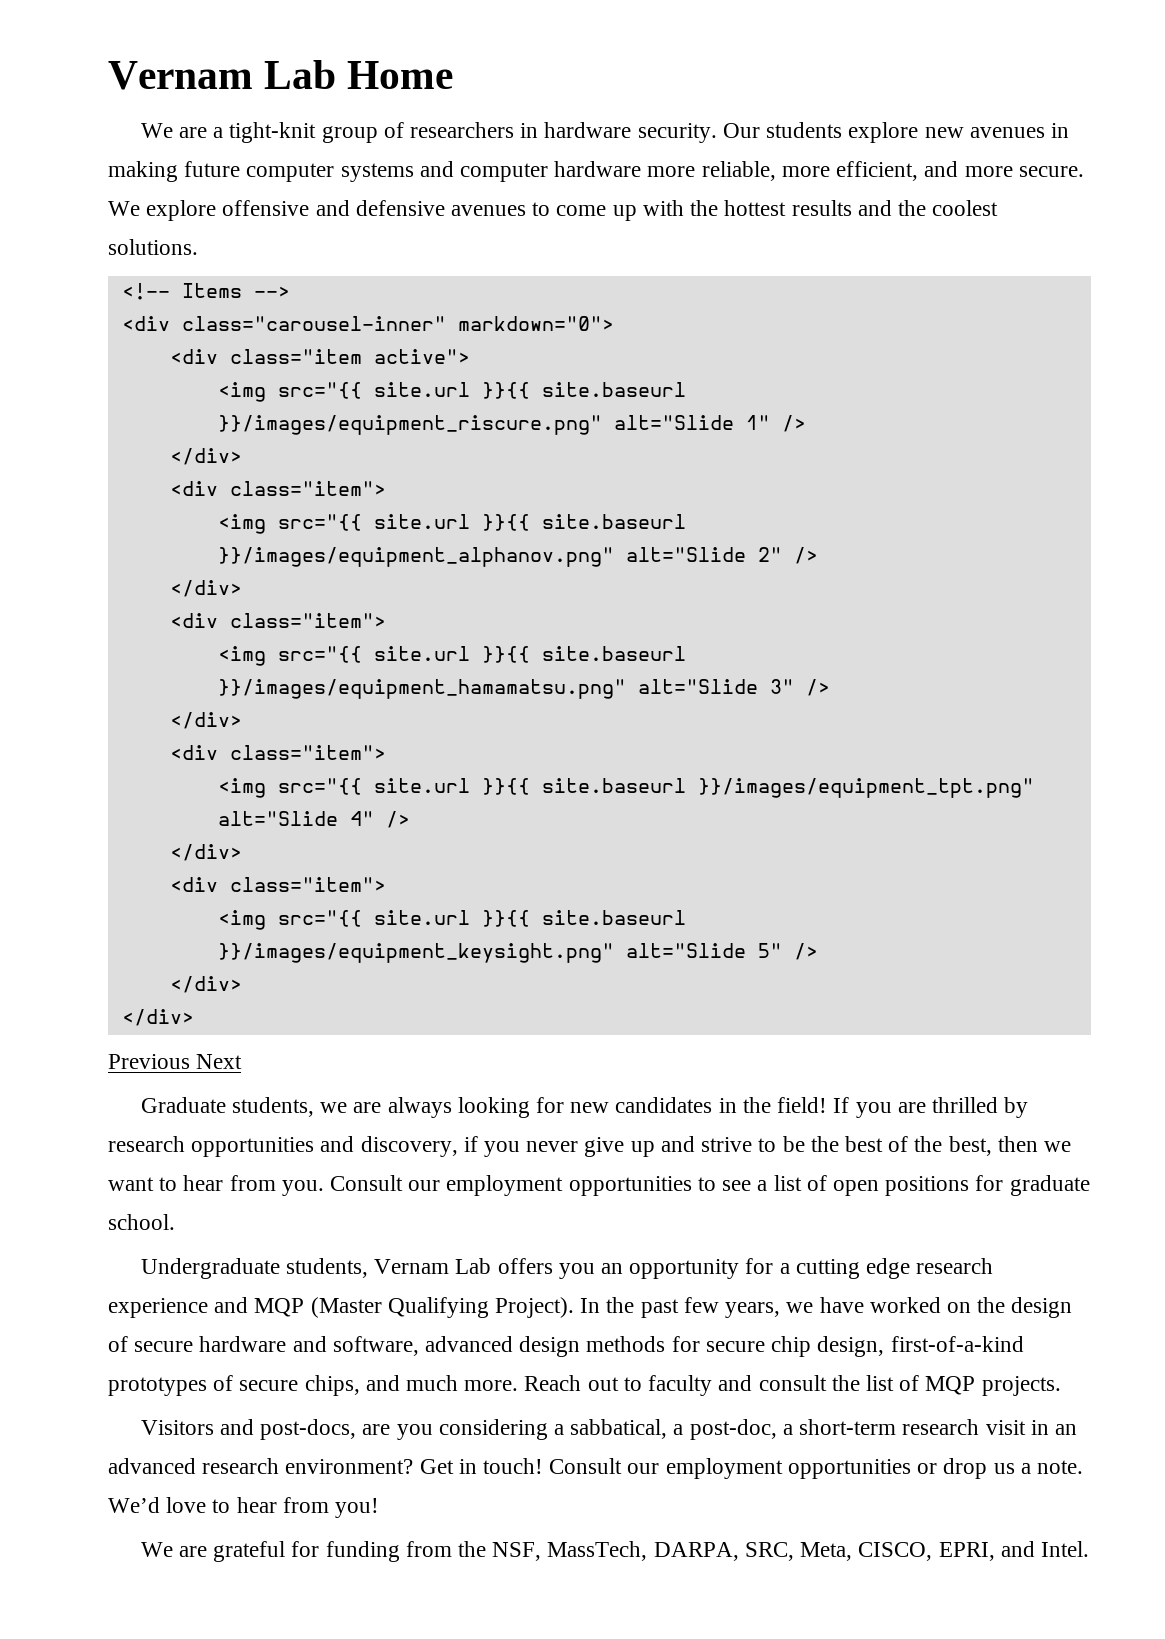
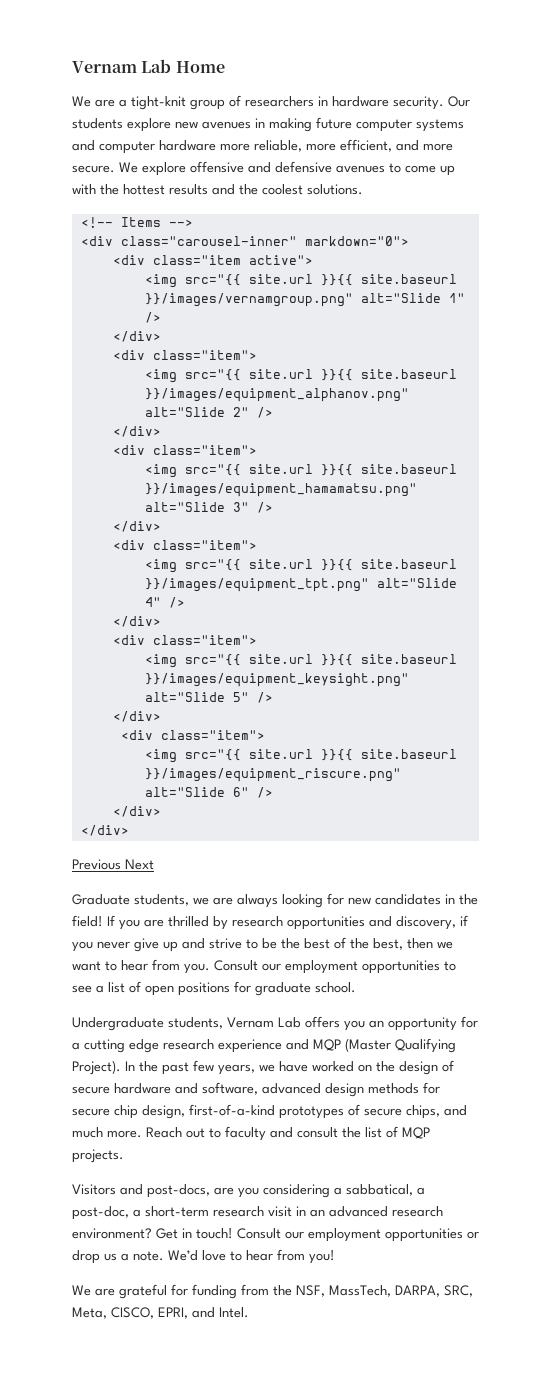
- <img src="{{ site.url }}{{ site.baseurl }}/images/equipment_riscure.png" alt="Slide 1" />
+ <img src="{{ site.url }}{{ site.baseurl }}/images/vernamgroup.png" alt="Slide 1" />
  <img src="{{ site.url }}{{ site.baseurl }}/images/equipment_keysight.png" alt="Slide 5" />
+ </div>
+ <div class="item">
+ <img src="{{ site.url }}{{ site.baseurl }}/images/equipment_riscure.png" alt="Slide 6" />

